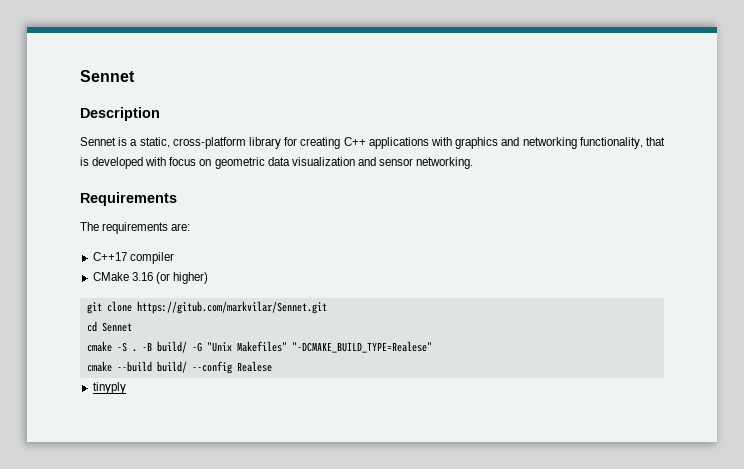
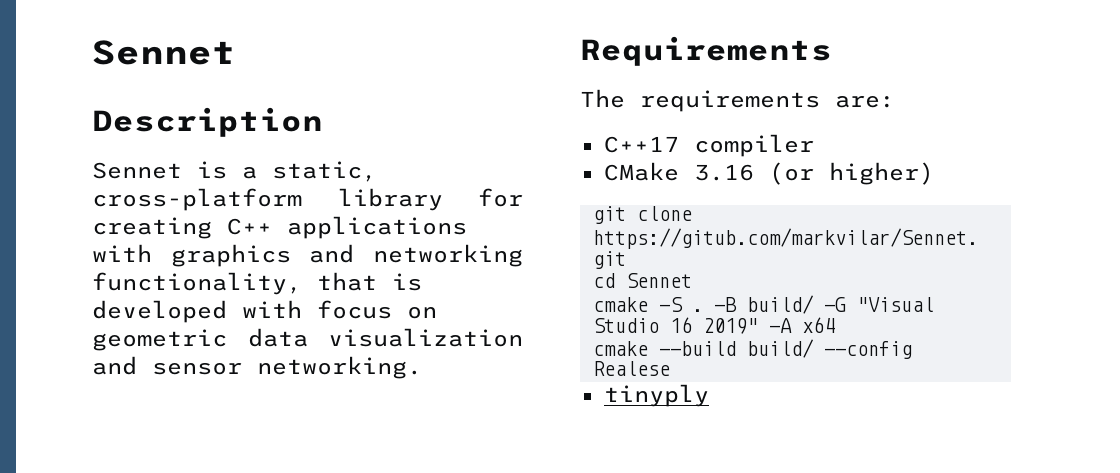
- -B build/ -G "Unix Makefiles" "-DCMAKE_BUILD_TYPE=Realese"
+ -B build/ -G "Visual Studio 16 2019" -A x64

